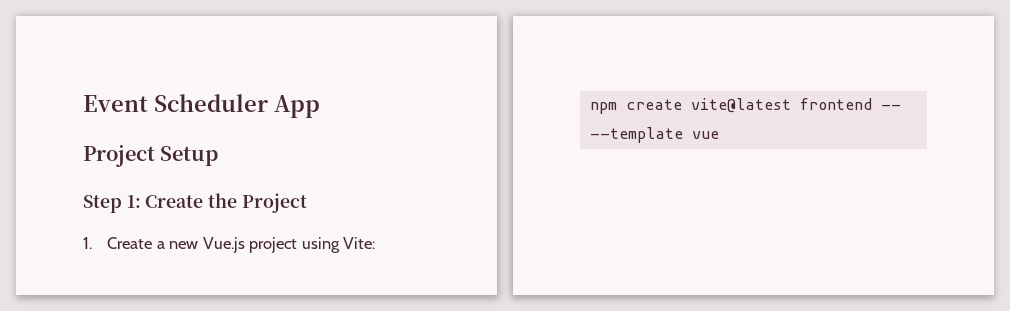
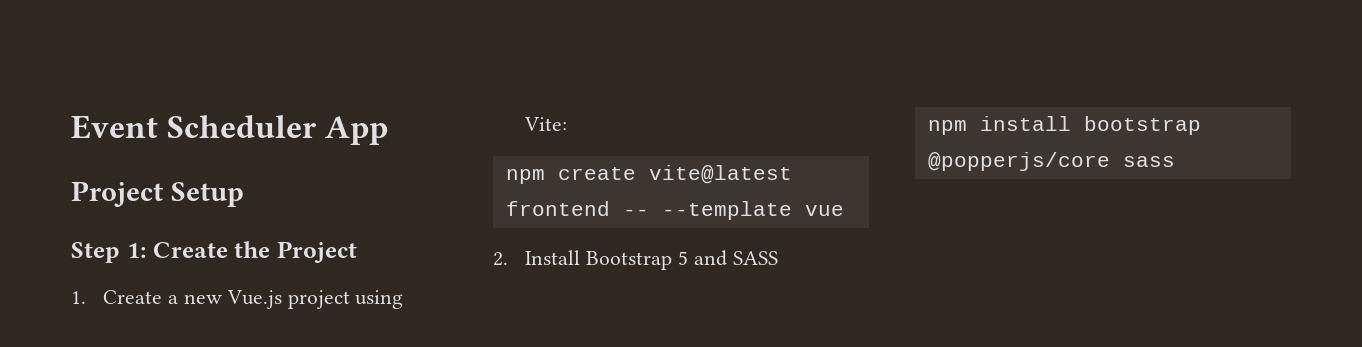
+ 2. Install Bootstrap 5 and SASS
+ npm install bootstrap @popperjs/core sass

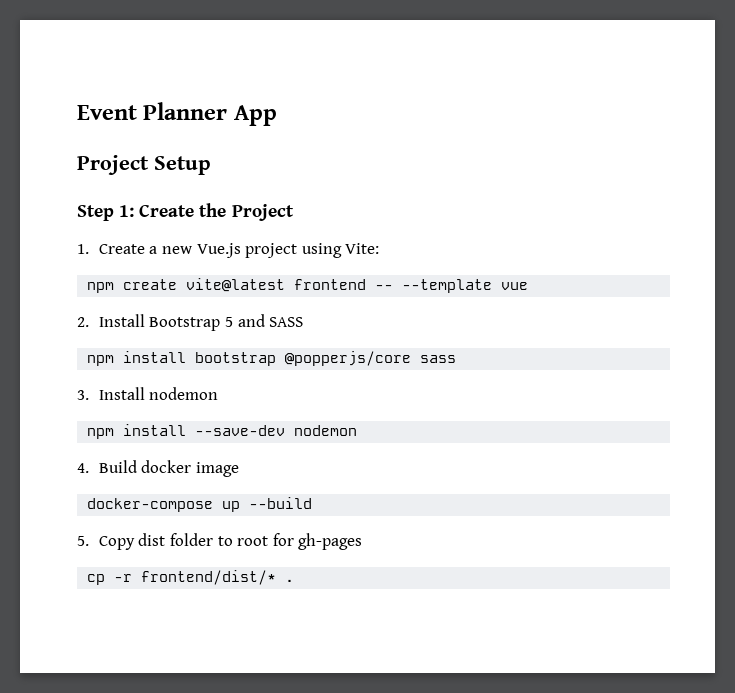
- Event Scheduler App
+ Event Planner App
+ 3. Install nodemon
+ npm install --save-dev nodemon
+ 4. Build docker image
+ docker-compose up --build
+ 5. Copy dist folder to root for gh-pages
+ cp -r frontend/dist/* .

